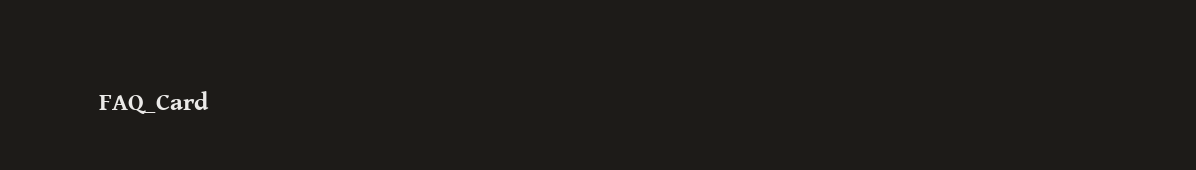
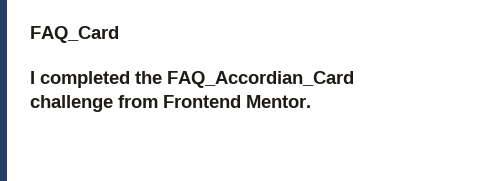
+ I completed the FAQ_Accordian_Card challenge from Frontend Mentor.

